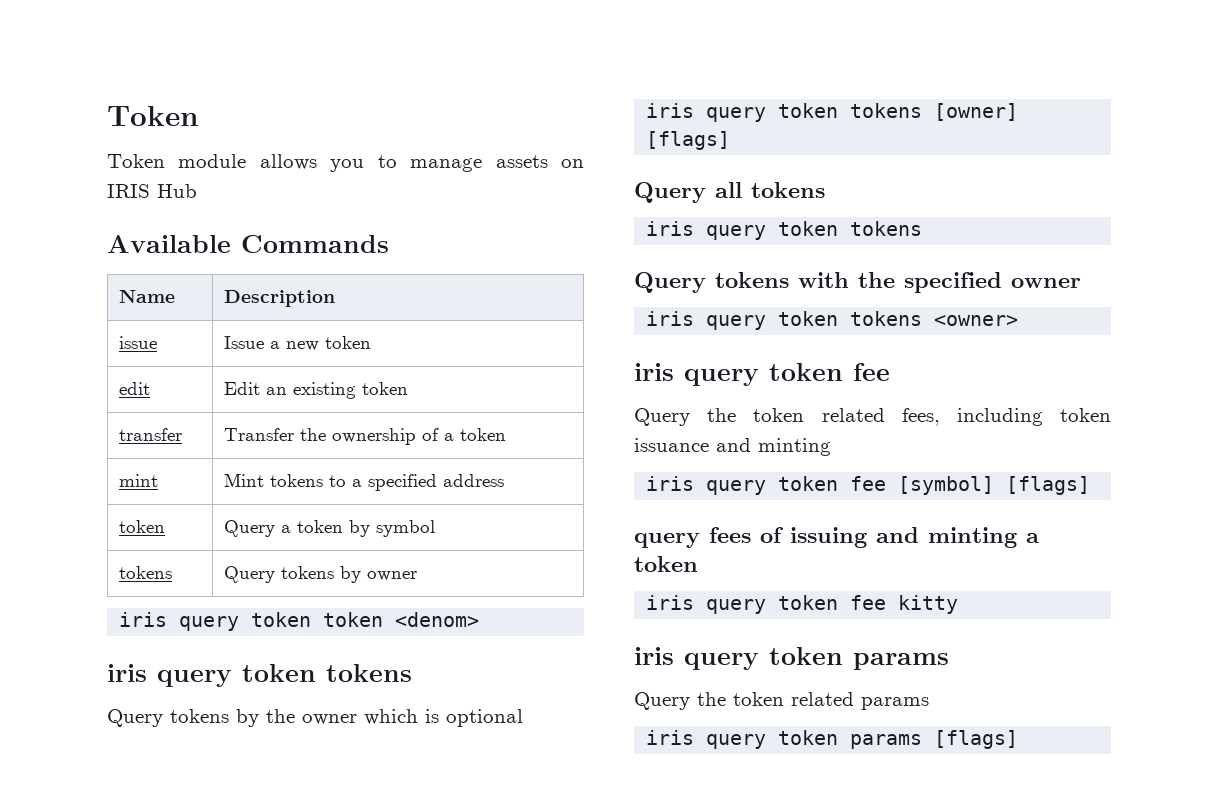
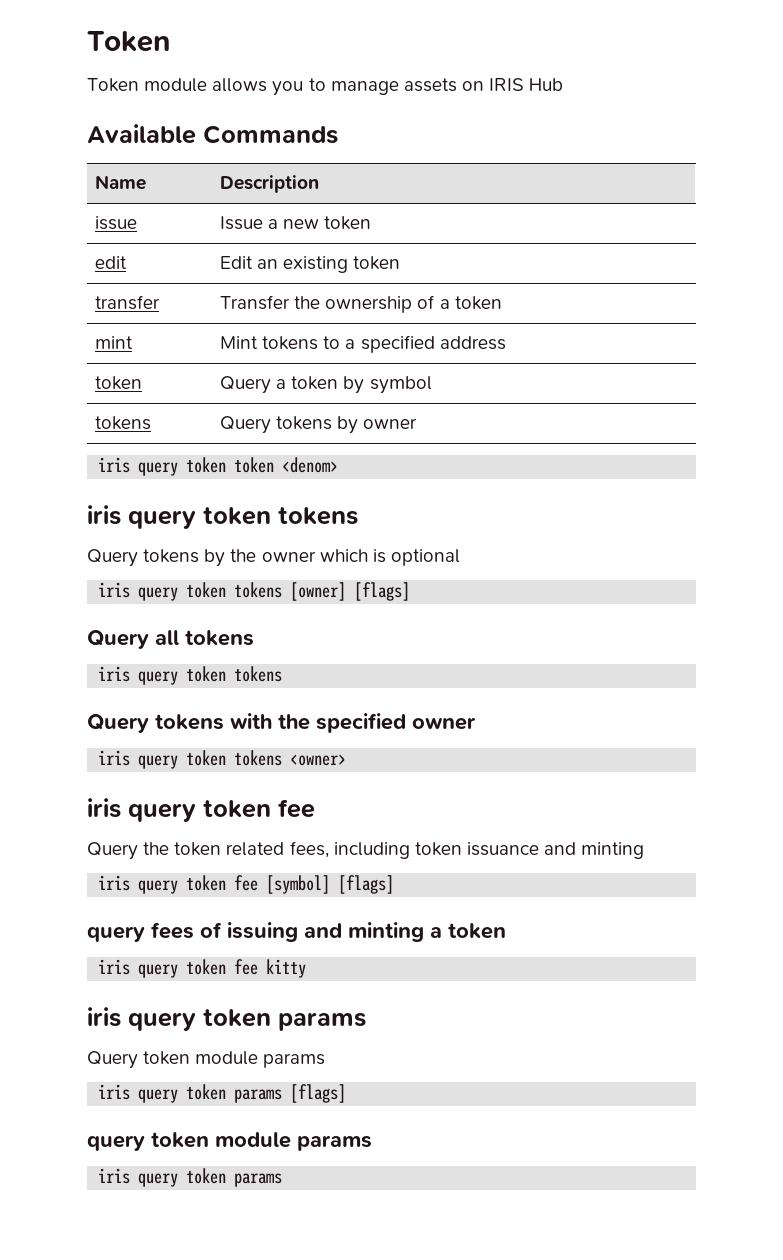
- Query the token related params
+ Query token module params
+ query token module params
+ iris query token params

